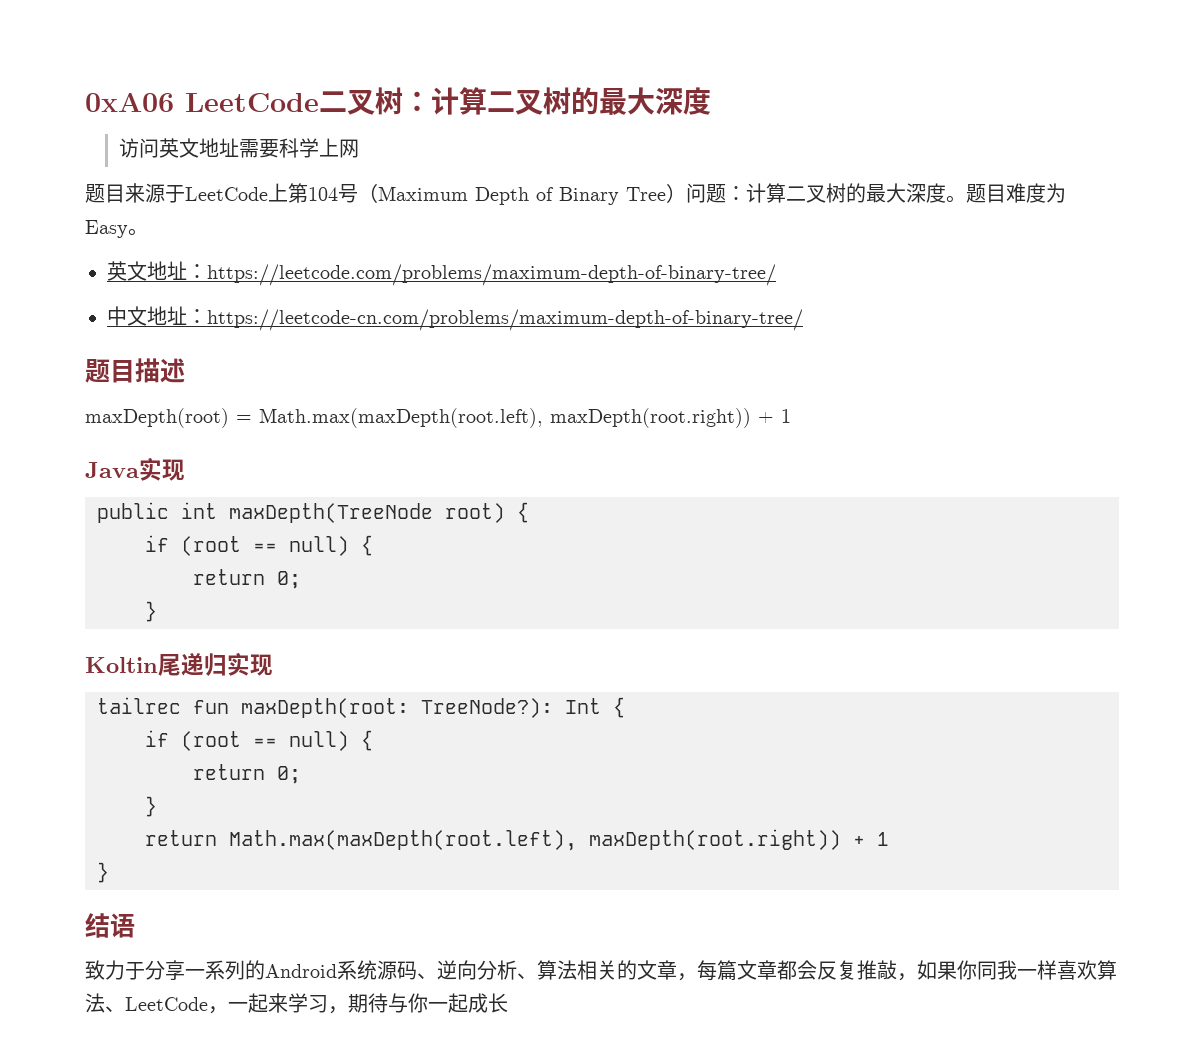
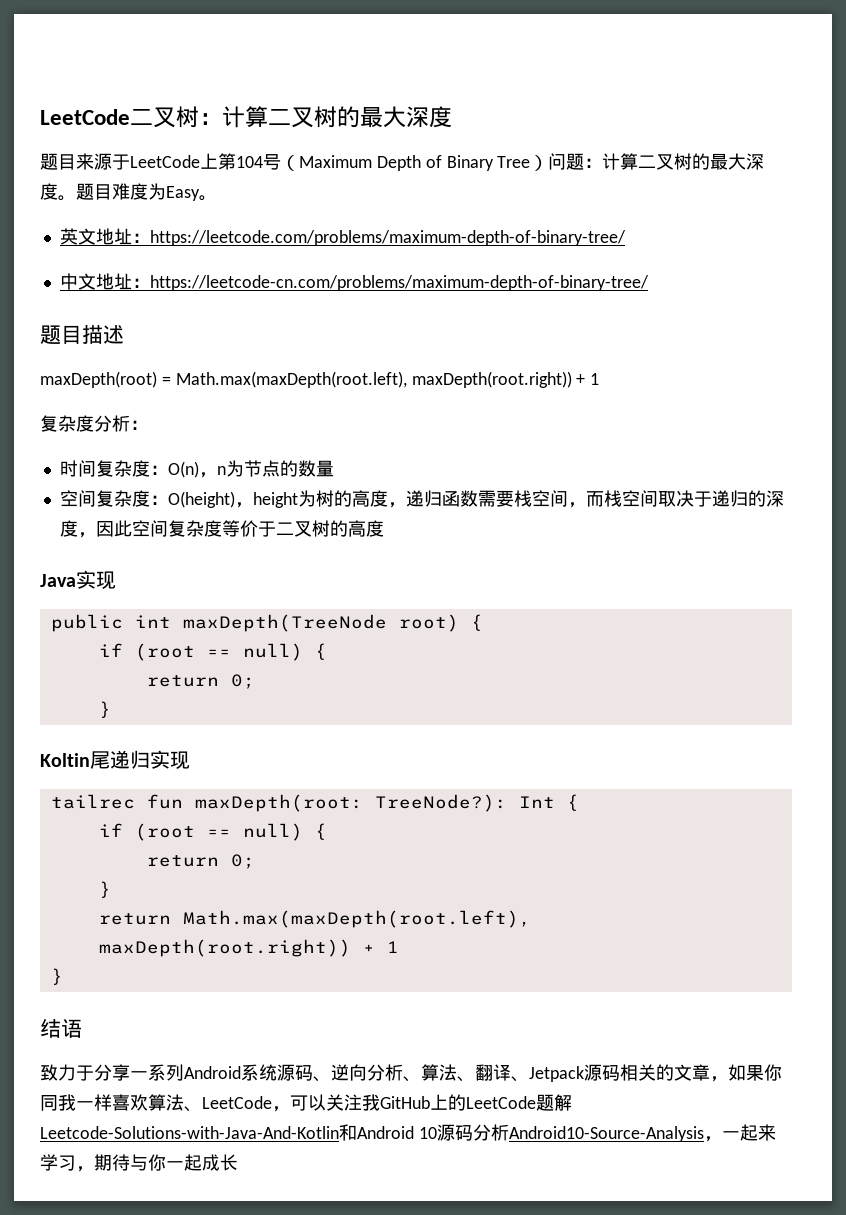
- 0xA06 LeetCode二叉树：计算二叉树的最大深度
+ LeetCode二叉树：计算二叉树的最大深度
- 访问英文地址需要科学上网
+ 复杂度分析：
+ 时间复杂度：O(n)，n为节点的数量
+ 空间复杂度：O(height)，height为树的高度，递归函数需要栈空间，而栈空间取决于递归的深度，因此空间复杂度等价于二叉树的高度
- 致力于分享一系列的Android系统源码、逆向分析、算法相关的文章，每篇文章都会反复推敲，如果你同我一样喜欢算法、LeetCode，一起来学习，期待与你一起成长
+ 致力于分享一系列Android系统源码、逆向分析、算法、翻译、Jetpack源码相关的文章，如果你同我一样喜欢算法、LeetCode，可以关注我GitHub上的LeetCode题解Leetcode-Solutions-with-Java-And-Kotlin和Android 10源码分析Android10-Source-Analysis，一起来学习，期待与你一起成长

